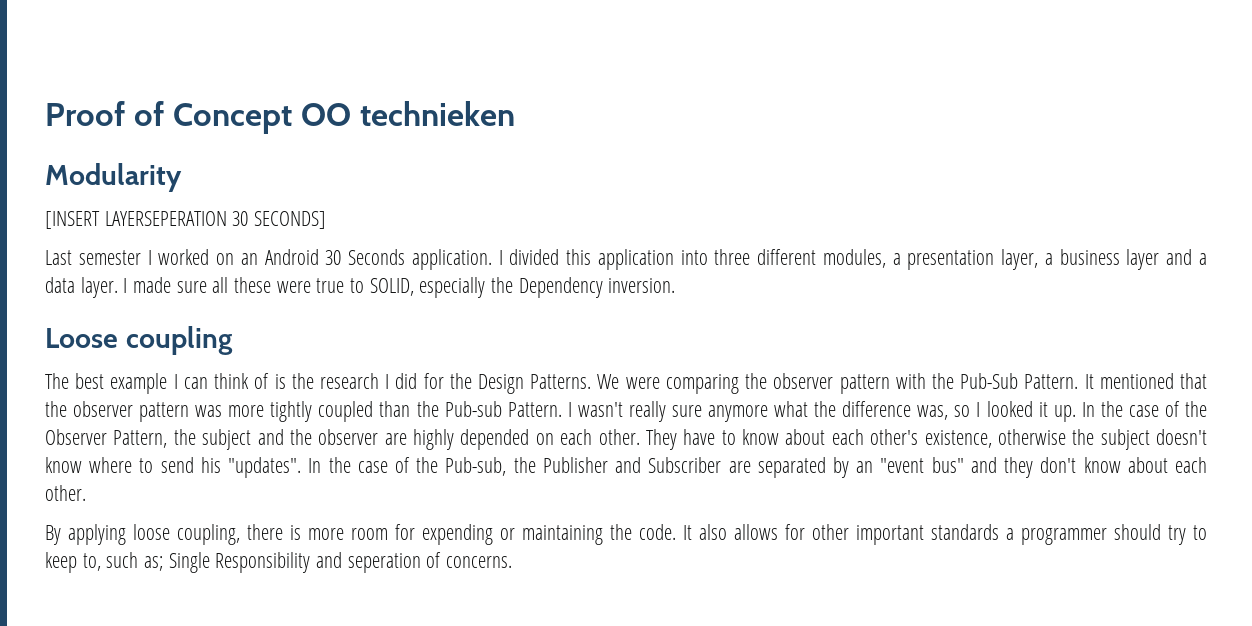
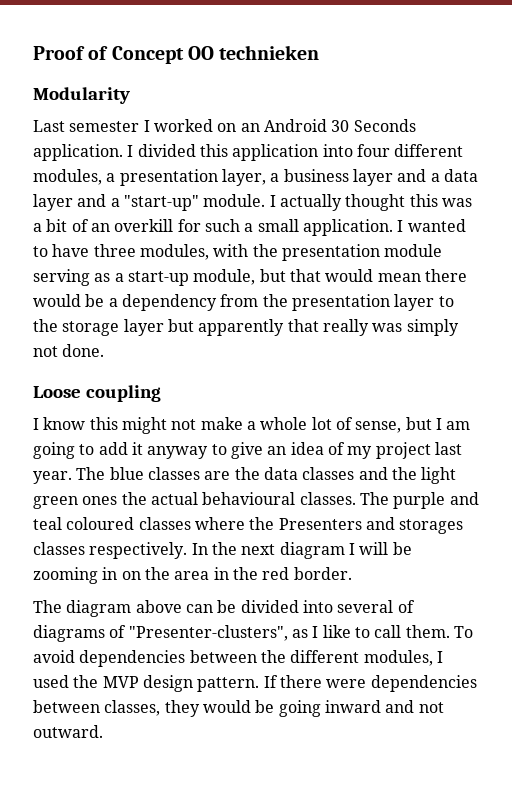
- [INSERT LAYERSEPERATION 30 SECONDS]
- I divided this application into three different modules, a presentation layer, a business layer and a data layer. I made sure all these were true to SOLID, especially the Dependency inversion.
+ I divided this application into four different modules, a presentation layer, a business layer and a data layer and a "start-up" module. I actually thought this was a bit of an overkill for such a small application. I wanted to have three modules, with the presentation module serving as a start-up module, but that would mean there would be a dependency from the presentation layer to the storage layer but apparently that really was simply not done.
  Loose coupling
- The best example I can think of is the research I did for the Design Patterns. We were comparing the observer pattern with the Pub-Sub Pattern. It mentioned that the observer pattern was more tightly coupled than the Pub-sub Pattern. I wasn't really sure anymore what the difference was, so I looked it up. In the case of the Observer Pattern, the subject and the observer are highly depended on each other. They have to know about each other's existence, otherwise the subject doesn't know where to send his "updates". In the case of the Pub-sub, the Publisher and Subscriber are separated by an "event bus" and they don't know about each other.
- By applying loose coupling, there is more room for expending or maintaining the code. It also allows for other important standards a programmer should try to keep to, such as; Single Responsibility and seperation of concerns.
+ I know this might not make a whole lot of sense, but I am going to add it anyway to give an idea of my project last year. The blue classes are the data classes and the light green ones the actual behavioural classes. The purple and teal coloured classes where the Presenters and storages classes respectively. In the next diagram I will be zooming in on the area in the red border.
+ The diagram above can be divided into several of diagrams of "Presenter-clusters", as I like to call them. To avoid dependencies between the different modules, I used the MVP design pattern. If there were dependencies between classes, they would be going inward and not outward.

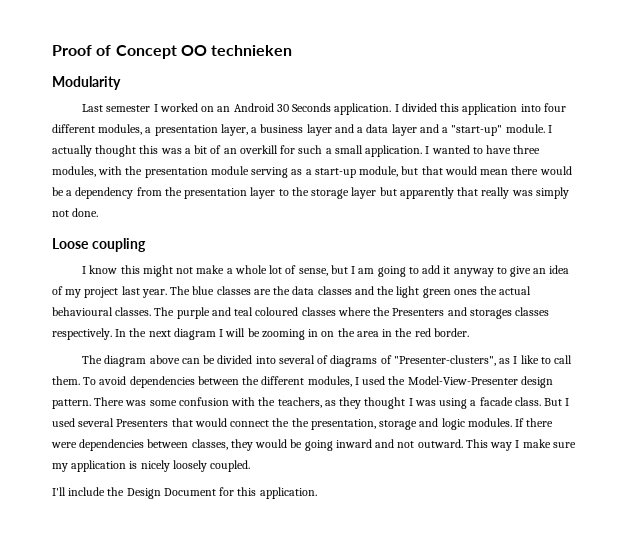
- To avoid dependencies between the different modules, I used the MVP design pattern.
+ To avoid dependencies between the different modules, I used the Model-View-Presenter design pattern.
+ There was some confusion with the teachers, as they thought I was using a facade class. But I used several Presenters that would connect the the presentation, storage and logic modules.
+ This way I make sure my application is nicely loosely coupled.
+ I'll include the Design Document for this application.

